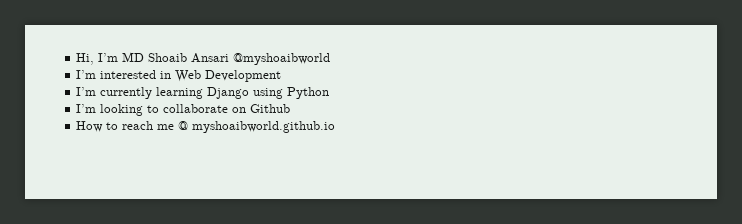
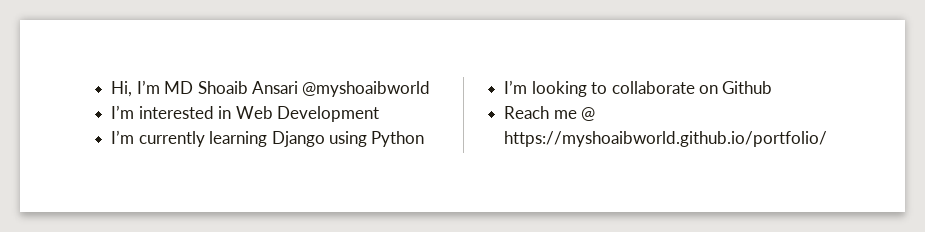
- How to reach me @ myshoaibworld.github.io
+ Reach me @ https://myshoaibworld.github.io/portfolio/

